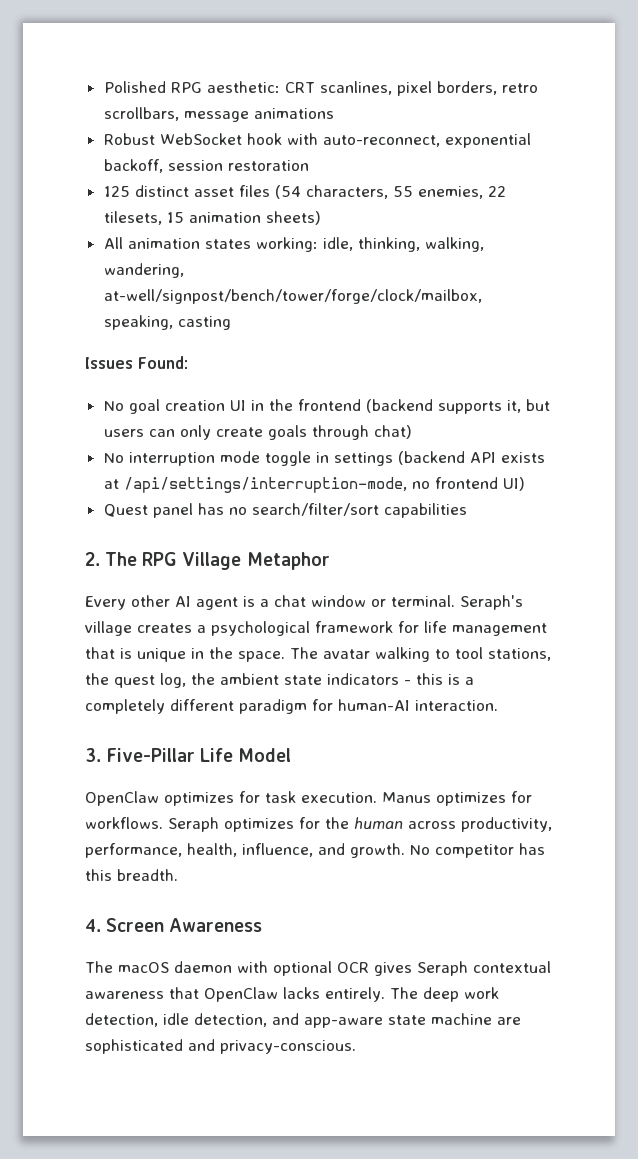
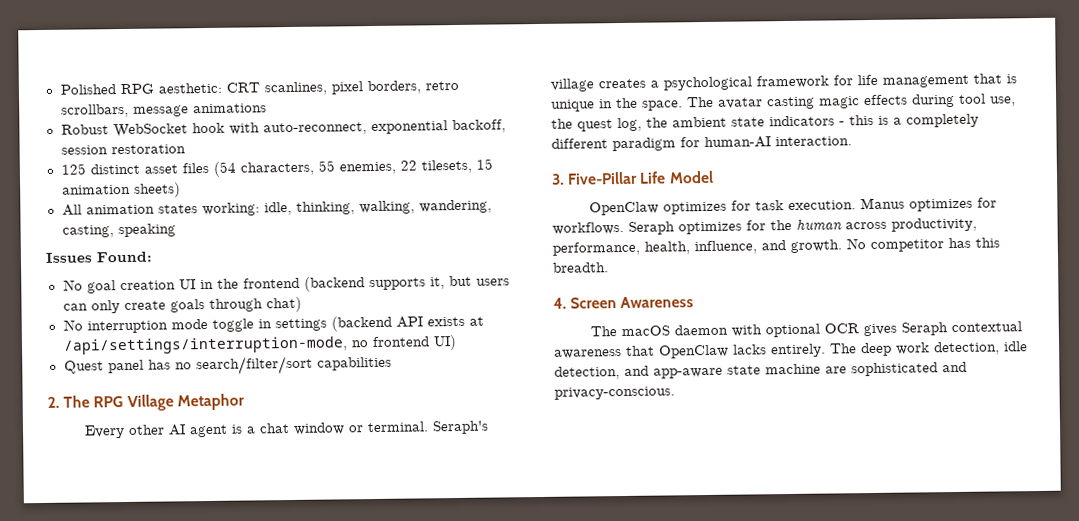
- All animation states working: idle, thinking, walking, wandering, at-well/signpost/bench/tower/forge/clock/mailbox, speaking, casting
+ All animation states working: idle, thinking, walking, wandering, casting, speaking
- The avatar walking to tool stations, the quest log, the ambient state indicators - this is a completely different paradigm for human-AI interaction.
+ The avatar casting magic effects during tool use, the quest log, the ambient state indicators - this is a completely different paradigm for human-AI interaction.

